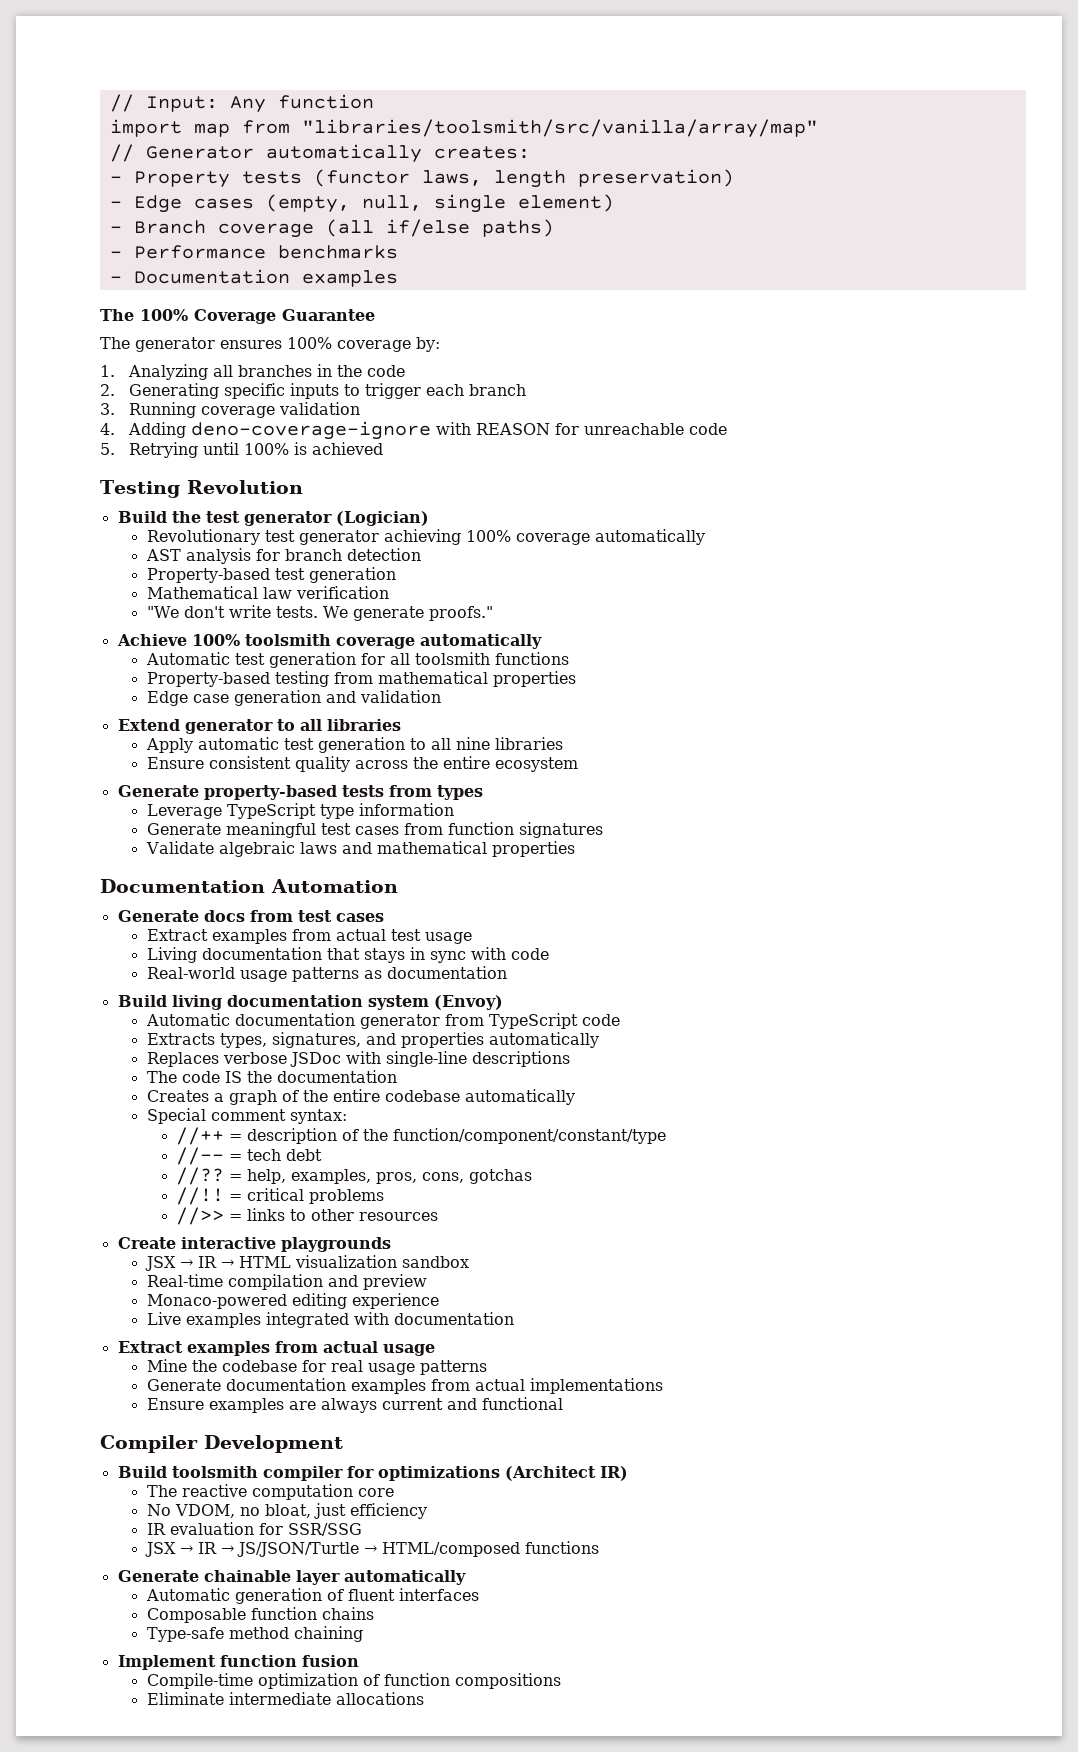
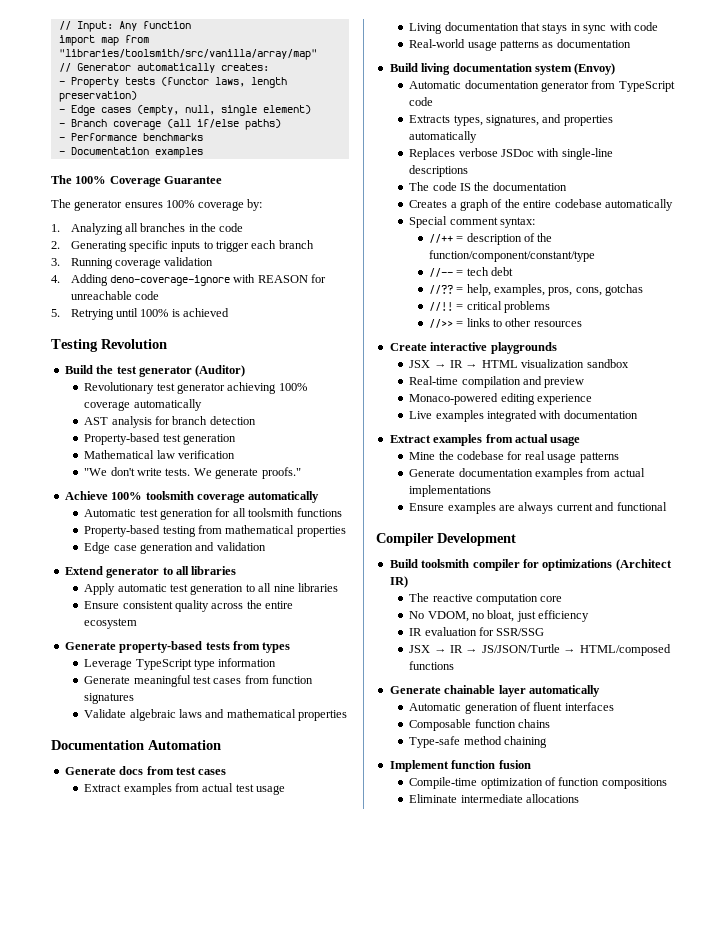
- Build the test generator (Logician)
+ Build the test generator (Auditor)

